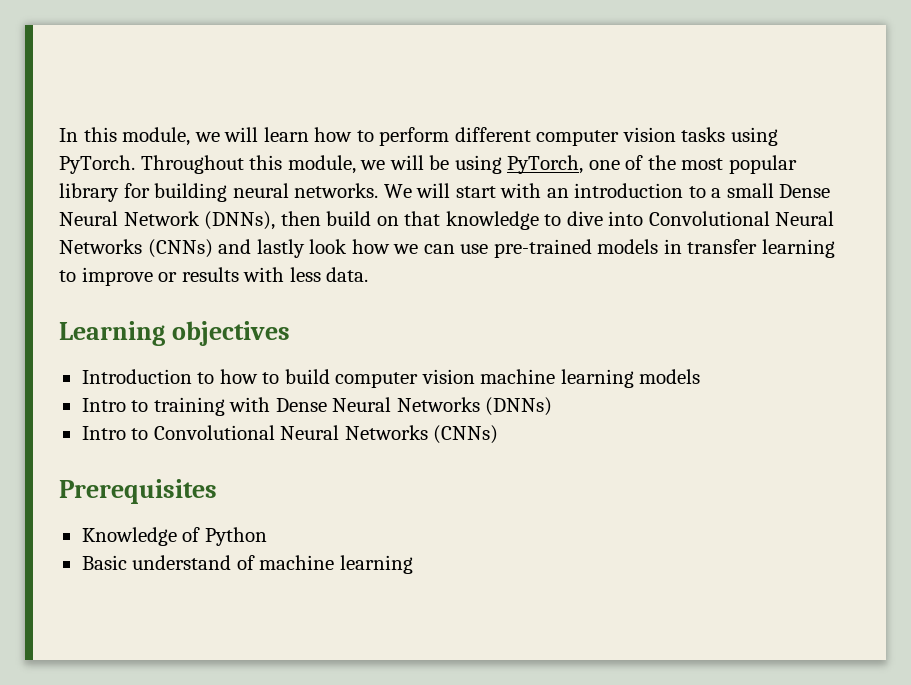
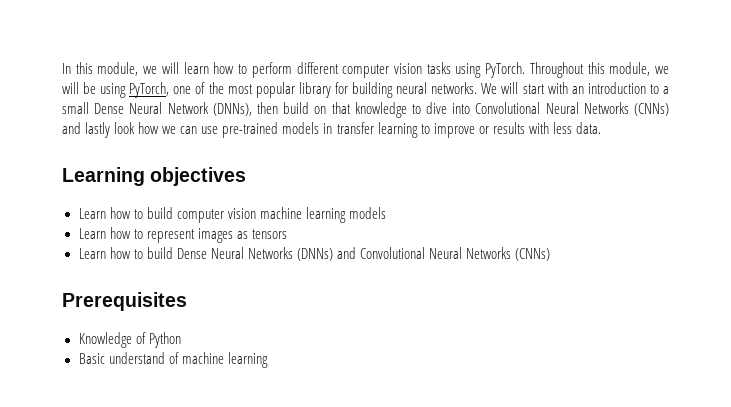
- Introduction to how to build computer vision machine learning models
+ Learn how to build computer vision machine learning models
- Intro to training with Dense Neural Networks (DNNs)
- Intro to Convolutional Neural Networks (CNNs)
+ Learn how to represent images as tensors
+ Learn how to build Dense Neural Networks (DNNs) and Convolutional Neural Networks (CNNs)

